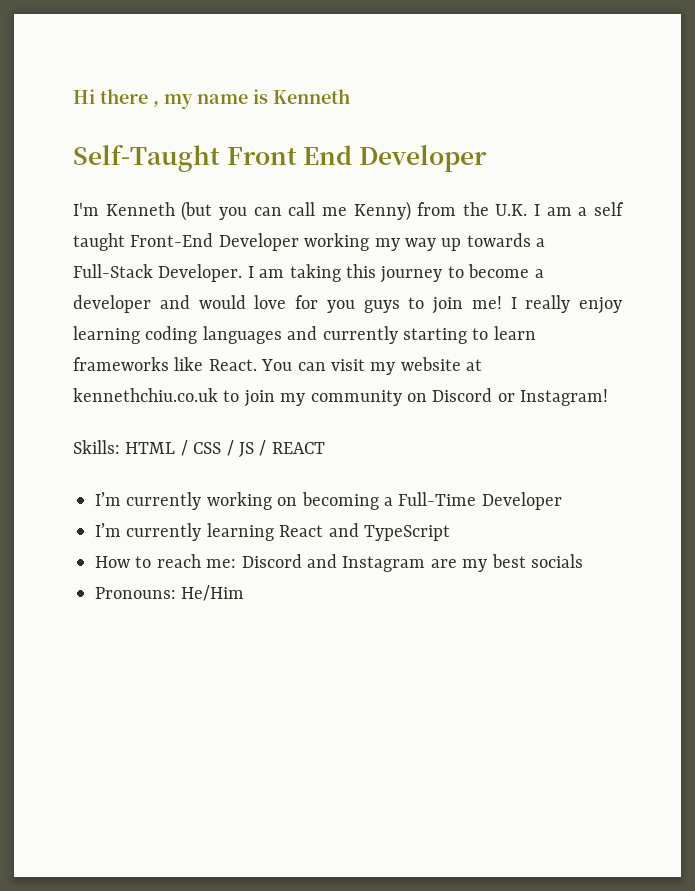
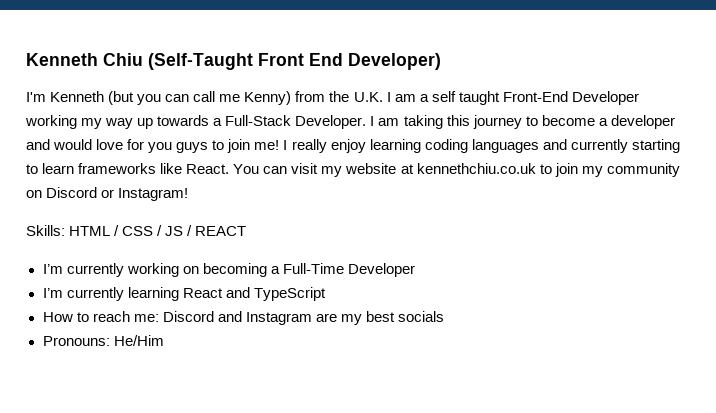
- Hi there , my name is Kenneth
- Self-Taught Front End Developer
+ Kenneth Chiu (Self-Taught Front End Developer)

